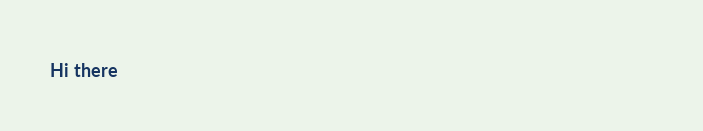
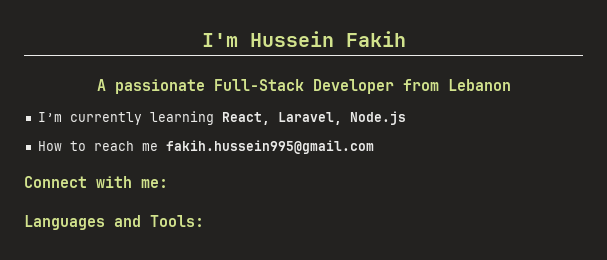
- Hi there
+ I'm Hussein Fakih
+ A passionate Full-Stack Developer from Lebanon
+ I’m currently learning React, Laravel, Node.js
+ How to reach me fakih.hussein995@gmail.com
+ Connect with me:
+ Languages and Tools:

